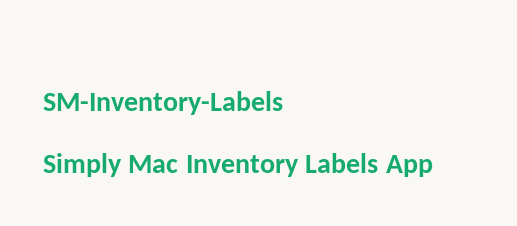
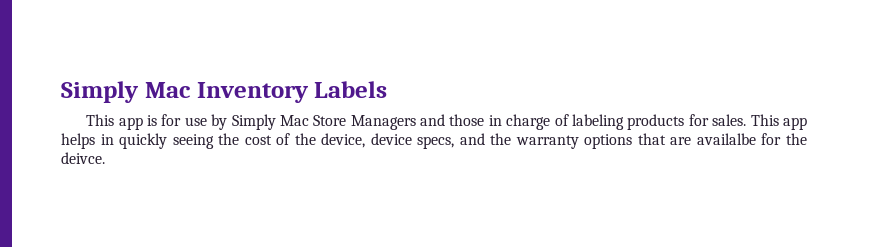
- SM-Inventory-Labels
- Simply Mac Inventory Labels App
+ Simply Mac Inventory Labels
+ This app is for use by Simply Mac Store Managers and those in charge of labeling products for sales. This app helps in quickly seeing the cost of the device, device specs, and the warranty options that are availalbe for the deivce.

